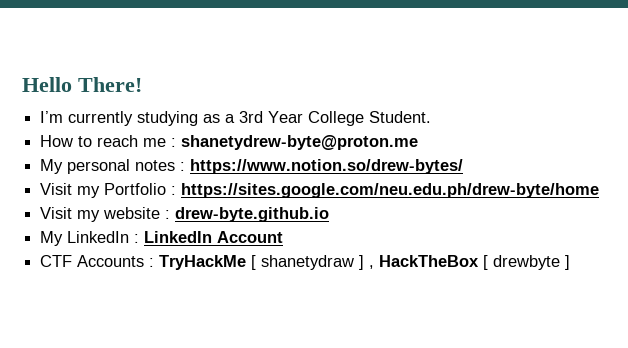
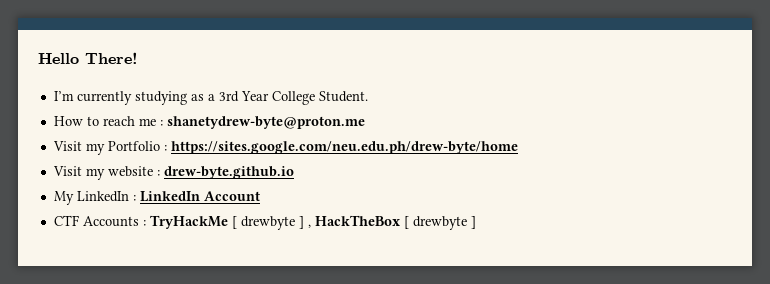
- My personal notes : https://www.notion.so/drew-bytes/
- CTF Accounts : TryHackMe [ shanetydraw ] , HackTheBox [ drewbyte ]
+ CTF Accounts : TryHackMe [ drewbyte ] , HackTheBox [ drewbyte ]

